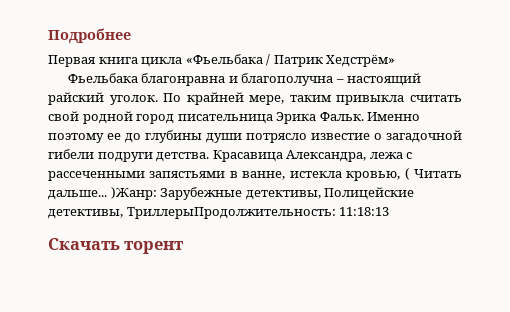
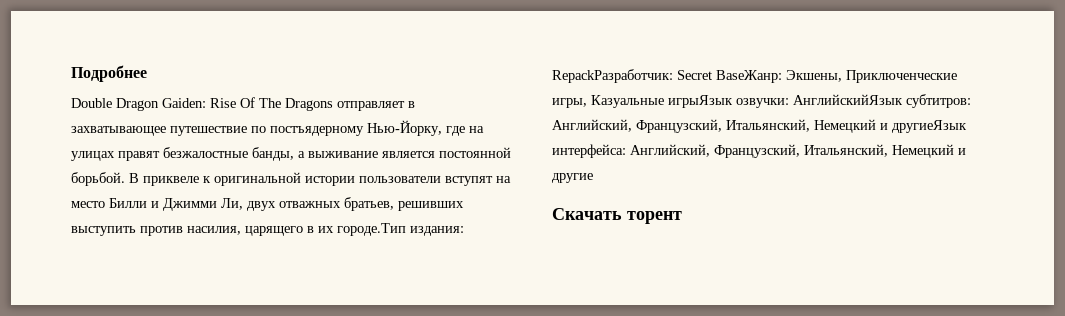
- Первая книга цикла «Фьельбака / Патрик Хедстрём»
- Фьельбака благонравна и благополучна – настоящий райский уголок. По крайней мере, таким привыкла считать свой родной город писательница Эрика Фальк. Именно поэтому ее до глубины души потрясло известие о загадочной гибели подруги детства. Красавица Александра, лежа с рассеченными запястьями в ванне, истекла кровью, ( Читать дальше... )Жанр: Зарубежные детективы, Полицейские детективы, ТриллерыПродолжительность: 11:18:13
+ Double Dragon Gaiden: Rise Of The Dragons отправляет в захватывающее путешествие по постъядерному Нью-Йорку, где на улицах правят безжалостные банды, а выживание является постоянной борьбой. В приквеле к оригинальной истории пользователи вступят на место Билли и Джимми Ли, двух отважных братьев, решивших выступить против насилия, царящего в их городе.Тип издания: RepackРазработчик: Secret BaseЖанр: Экшены, Приключенческие игры, Казуальные игрыЯзык озвучки: АнглийскийЯзык субтитров: Английский, Французский, Итальянский, Немецкий и другиеЯзык интерфейса: Английский, Французский, Итальянский, Немецкий и другие

